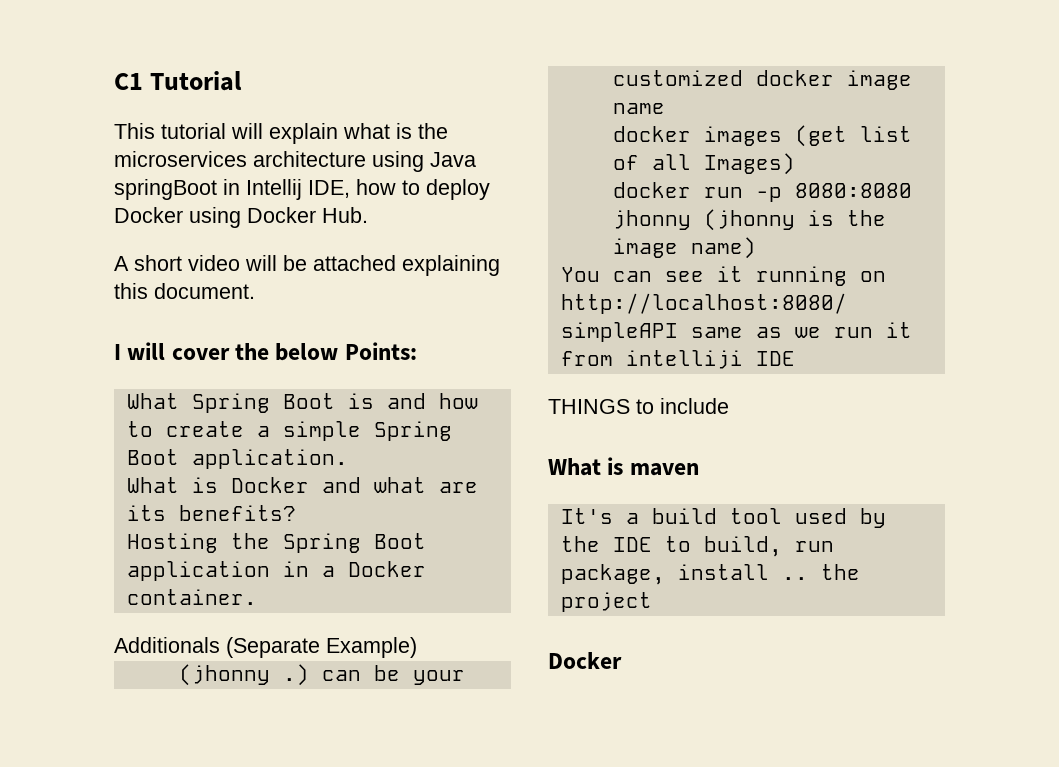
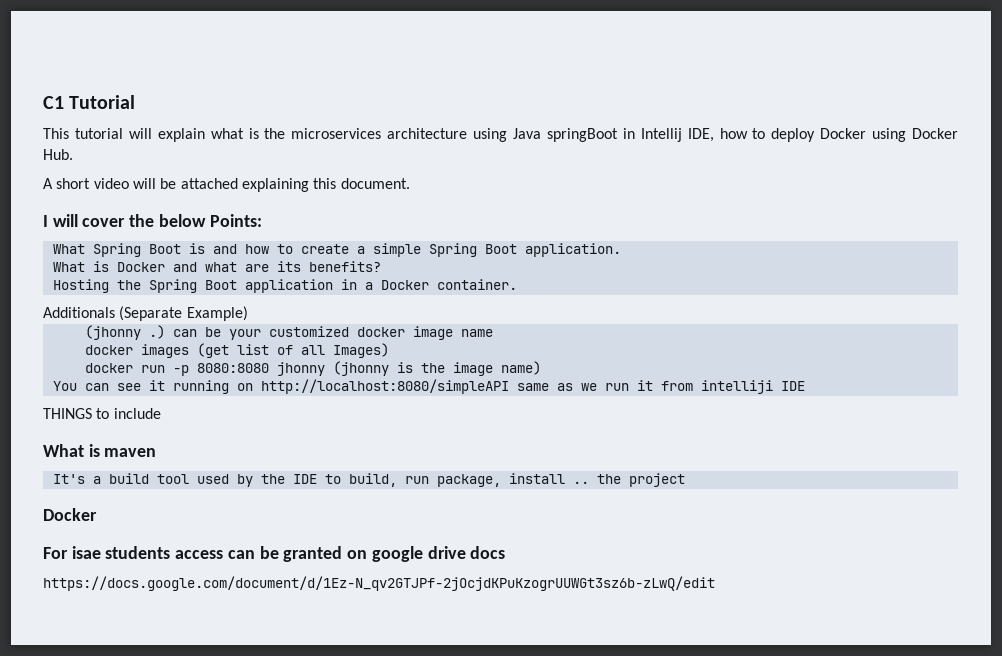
+ For isae students access can be granted on google drive docs
+ https://docs.google.com/document/d/1Ez-N_qv2GTJPf-2jOcjdKPuKzogrUUWGt3sz6b-zLwQ/edit

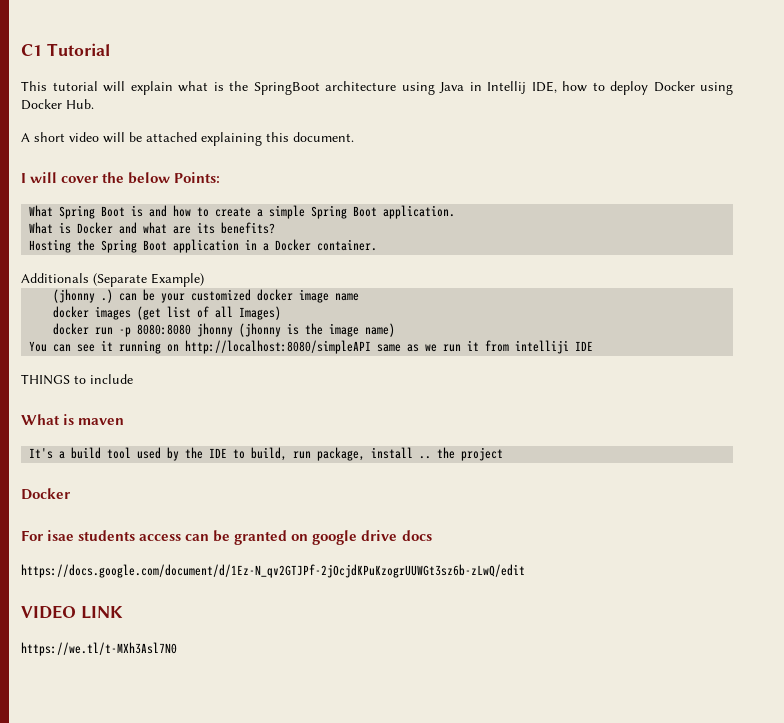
- This tutorial will explain what is the microservices architecture using Java springBoot in Intellij IDE, how to deploy Docker using Docker Hub.
+ This tutorial will explain what is the SpringBoot architecture using Java in Intellij IDE, how to deploy Docker using Docker Hub.
+ VIDEO LINK
+ https://we.tl/t-MXh3Asl7N0

